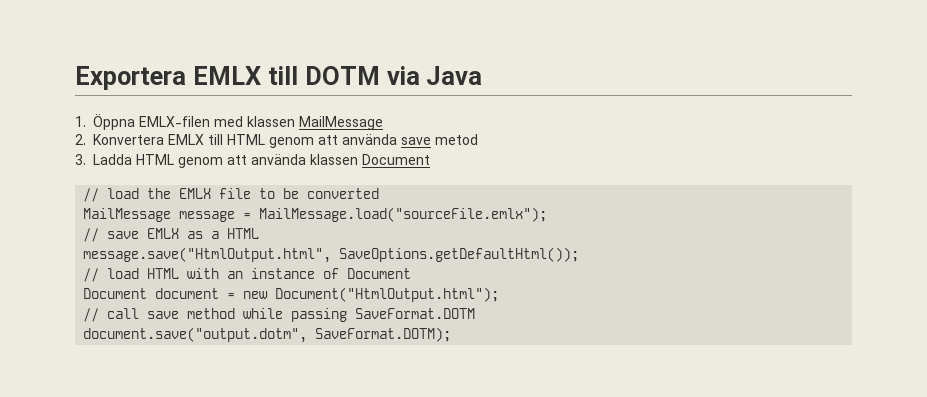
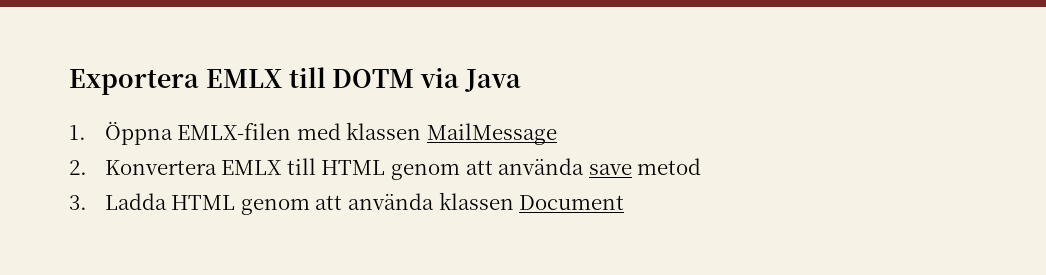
- // load the EMLX file to be converted
- MailMessage message = MailMessage.load("sourceFile.emlx");
- // save EMLX as a HTML
- message.save("HtmlOutput.html", SaveOptions.getDefaultHtml());
- // load HTML with an instance of Document
- Document document = new Document("HtmlOutput.html");
- // call save method while passing SaveFormat.DOTM
- document.save("output.dotm", SaveFormat.DOTM);

